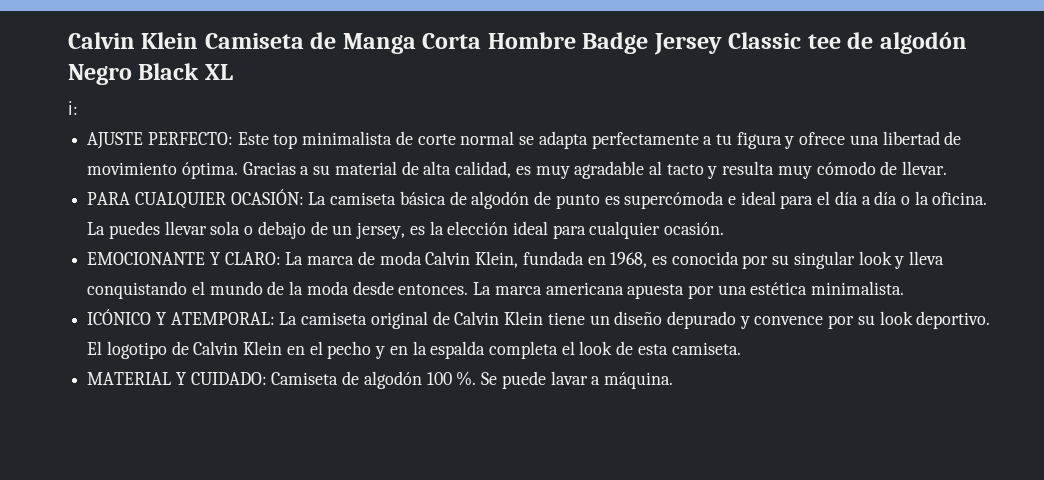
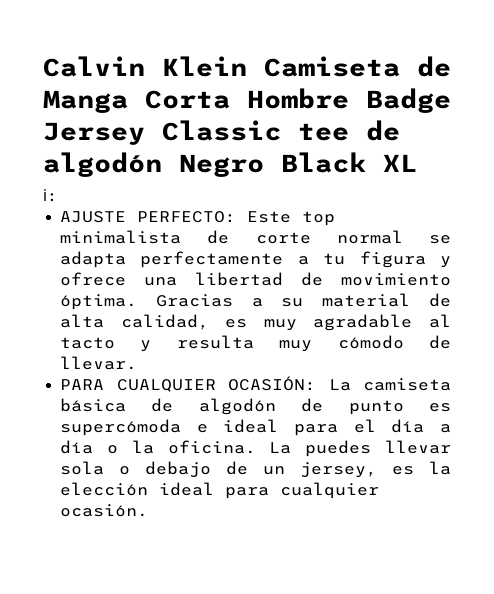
- EMOCIONANTE Y CLARO: La marca de moda Calvin Klein, fundada en 1968, es conocida por su singular look y lleva conquistando el mundo de la moda desde entonces. La marca americana apuesta por una estética minimalista.
- ICÓNICO Y ATEMPORAL: La camiseta original de Calvin Klein tiene un diseño depurado y convence por su look deportivo. El logotipo de Calvin Klein en el pecho y en la espalda completa el look de esta camiseta.
- MATERIAL Y CUIDADO: Camiseta de algodón 100 %. Se puede lavar a máquina.

